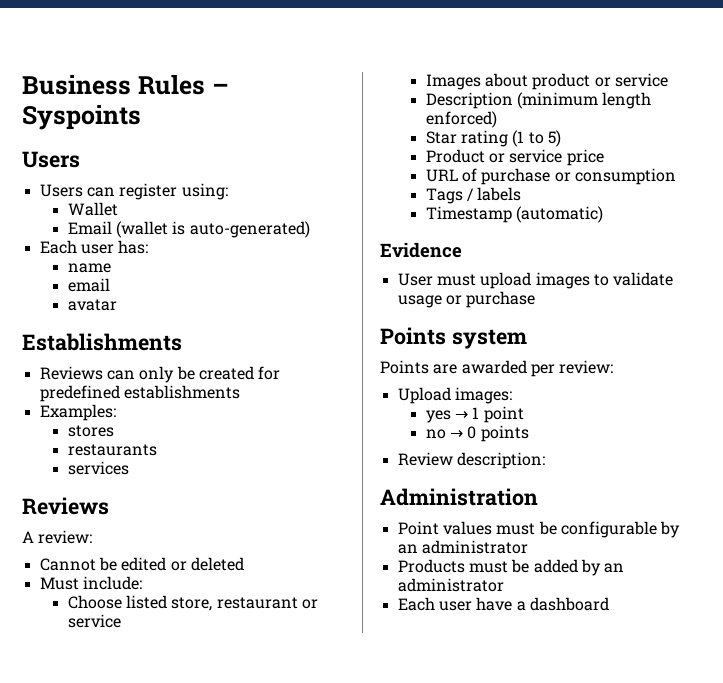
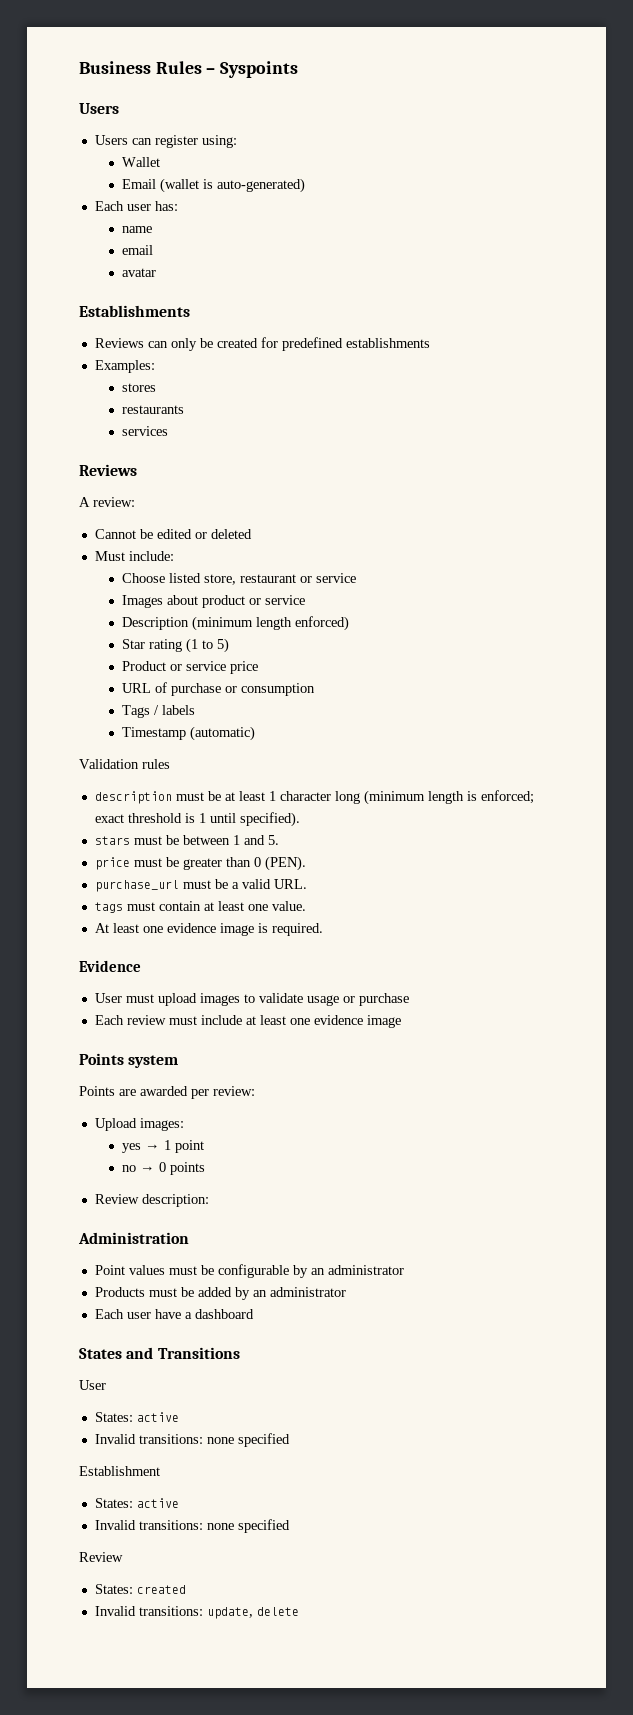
+ Validation rules
+ description must be at least 1 character long (minimum length is enforced; exact threshold is 1 until specified).
+ stars must be between 1 and 5.
+ price must be greater than 0 (PEN).
+ purchase_url must be a valid URL.
+ tags must contain at least one value.
+ At least one evidence image is required.
+ Each review must include at least one evidence image
+ States and Transitions
+ User
+ States: active
+ Invalid transitions: none specified
+ Establishment
+ States: active
+ Invalid transitions: none specified
+ Review
+ States: created
+ Invalid transitions: update, delete

